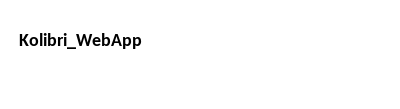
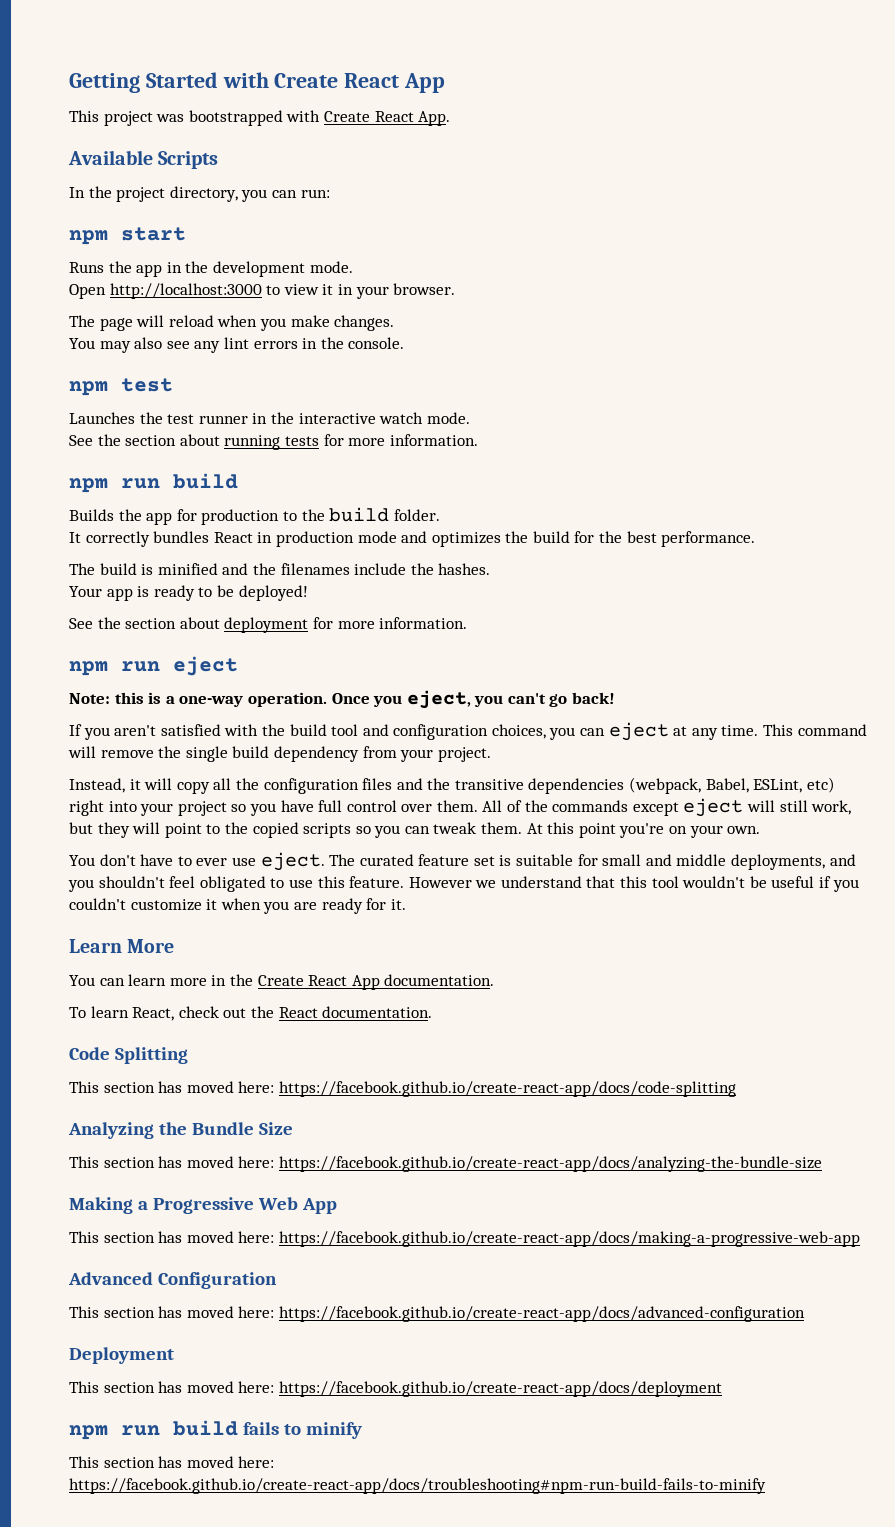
- Kolibri_WebApp
+ Getting Started with Create React App
+ This project was bootstrapped with Create React App.
+ Available Scripts
+ In the project directory, you can run:
+ npm start
+ Runs the app in the development mode.
+ Open http://localhost:3000 to view it in your browser.
+ The page will reload when you make changes.
+ You may also see any lint errors in the console.
+ npm test
+ Launches the test runner in the interactive watch mode.
+ See the section about running tests for more information.
+ npm run build
+ Builds the app for production to the build folder.
+ It correctly bundles React in production mode and optimizes the build for the best performance.
+ The build is minified and the filenames include the hashes.
+ Your app is ready to be deployed!
+ See the section about deployment for more information.
+ npm run eject
+ Note: this is a one-way operation. Once you eject, you can't go back!
+ If you aren't satisfied with the build tool and configuration choices, you can eject at any time. This command will remove the single build dependency from your project.
+ Instead, it will copy all the configuration files and the transitive dependencies (webpack, Babel, ESLint, etc) right into your project so you have full control over them. All of the commands except eject will still work, but they will point to the copied scripts so you can tweak them. At this point you're on your own.
+ You don't have to ever use eject. The curated feature set is suitable for small and middle deployments, and you shouldn't feel obligated to use this feature. However we understand that this tool wouldn't be useful if you couldn't customize it when you are ready for it.
+ Learn More
+ You can learn more in the Create React App documentation.
+ To learn React, check out the React documentation.
+ Code Splitting
+ This section has moved here: https://facebook.github.io/create-react-app/docs/code-splitting
+ Analyzing the Bundle Size
+ This section has moved here: https://facebook.github.io/create-react-app/docs/analyzing-the-bundle-size
+ Making a Progressive Web App
+ This section has moved here: https://facebook.github.io/create-react-app/docs/making-a-progressive-web-app
+ Advanced Configuration
+ This section has moved here: https://facebook.github.io/create-react-app/docs/advanced-configuration
+ Deployment
+ This section has moved here: https://facebook.github.io/create-react-app/docs/deployment
+ npm run build fails to minify
+ This section has moved here: https://facebook.github.io/create-react-app/docs/troubleshooting#npm-run-build-fails-to-minify

